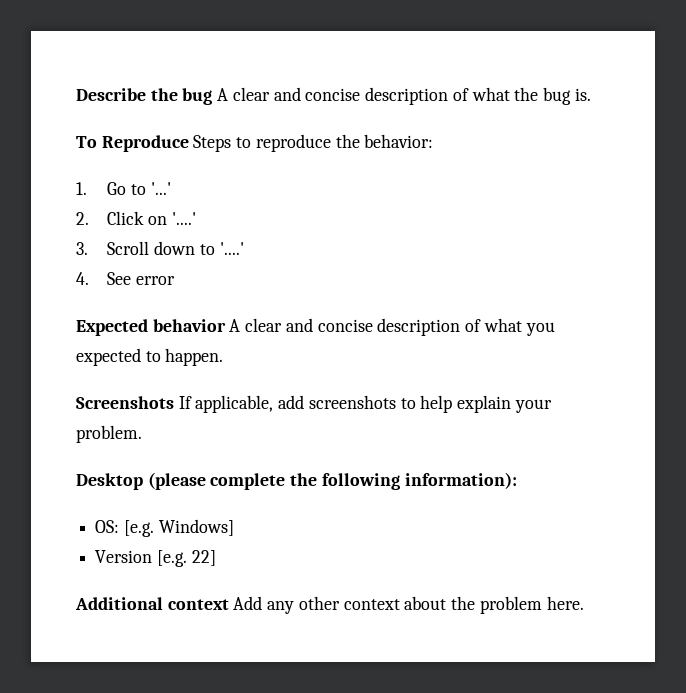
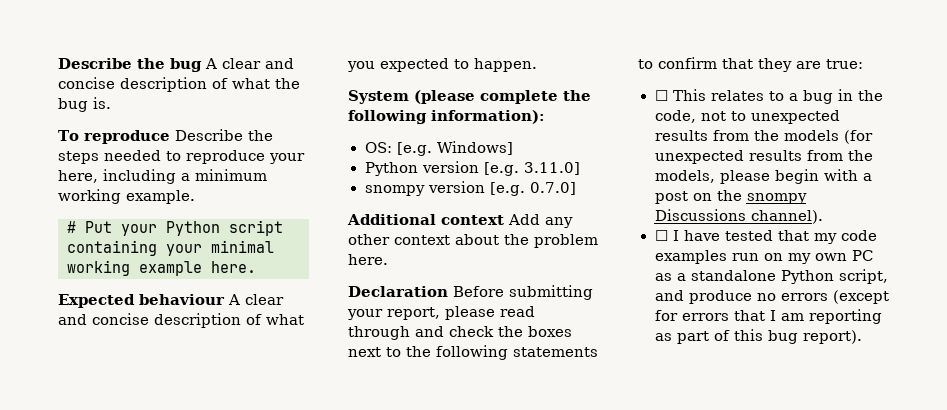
- To Reproduce Steps to reproduce the behavior:
- 1. Go to '...'
- 2. Click on '....'
- 3. Scroll down to '....'
- 4. See error
+ To reproduce Describe the steps needed to reproduce your here, including a minimum working example.
+ # Put your Python script containing your minimal working example here.
- Expected behavior A clear and concise description of what you expected to happen.
+ Expected behaviour A clear and concise description of what you expected to happen.
- Screenshots If applicable, add screenshots to help explain your problem.
- Desktop (please complete the following information):
+ System (please complete the following information):
- Version [e.g. 22]
+ Python version [e.g. 3.11.0]
+ snompy version [e.g. 0.7.0]
+ Declaration Before submitting your report, please read through and check the boxes next to the following statements to confirm that they are true:
+ ☐ This relates to a bug in the code, not to unexpected results from the models (for unexpected results from the models, please begin with a post on the snompy Discussions channel).
+ ☐ I have tested that my code examples run on my own PC as a standalone Python script, and produce no errors (except for errors that I am reporting as part of this bug report).

